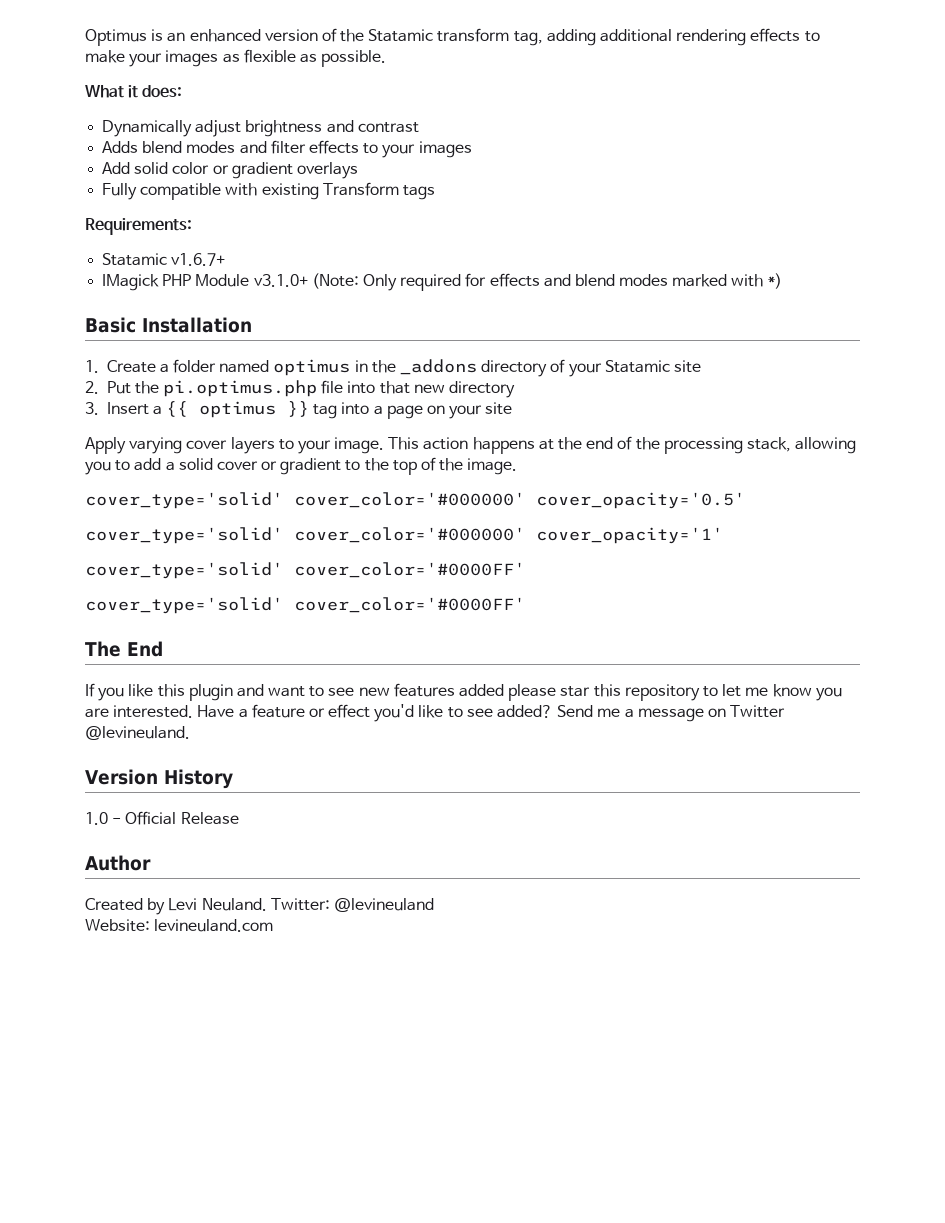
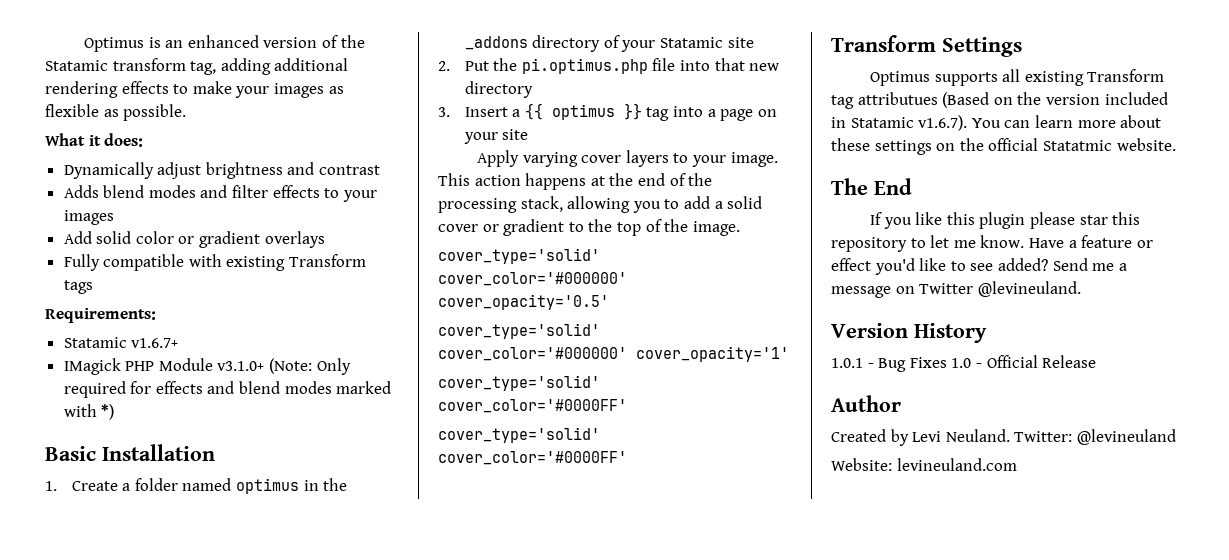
+ Transform Settings
+ Optimus supports all existing Transform tag attributues (Based on the version included in Statamic v1.6.7). You can learn more about these settings on the official Statatmic website.
- If you like this plugin and want to see new features added please star this repository to let me know you are interested.
+ If you like this plugin please star this repository to let me know.
- 1.0 - Official Release
+ 1.0.1 - Bug Fixes 1.0 - Official Release

